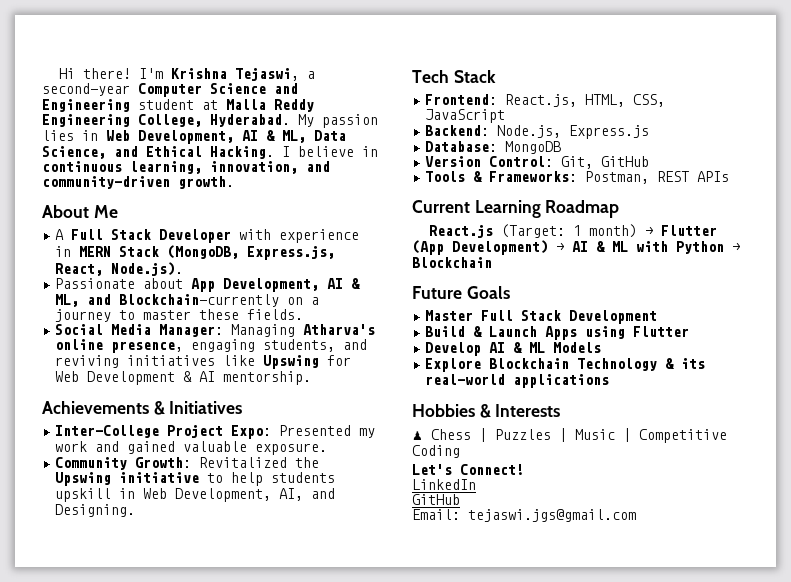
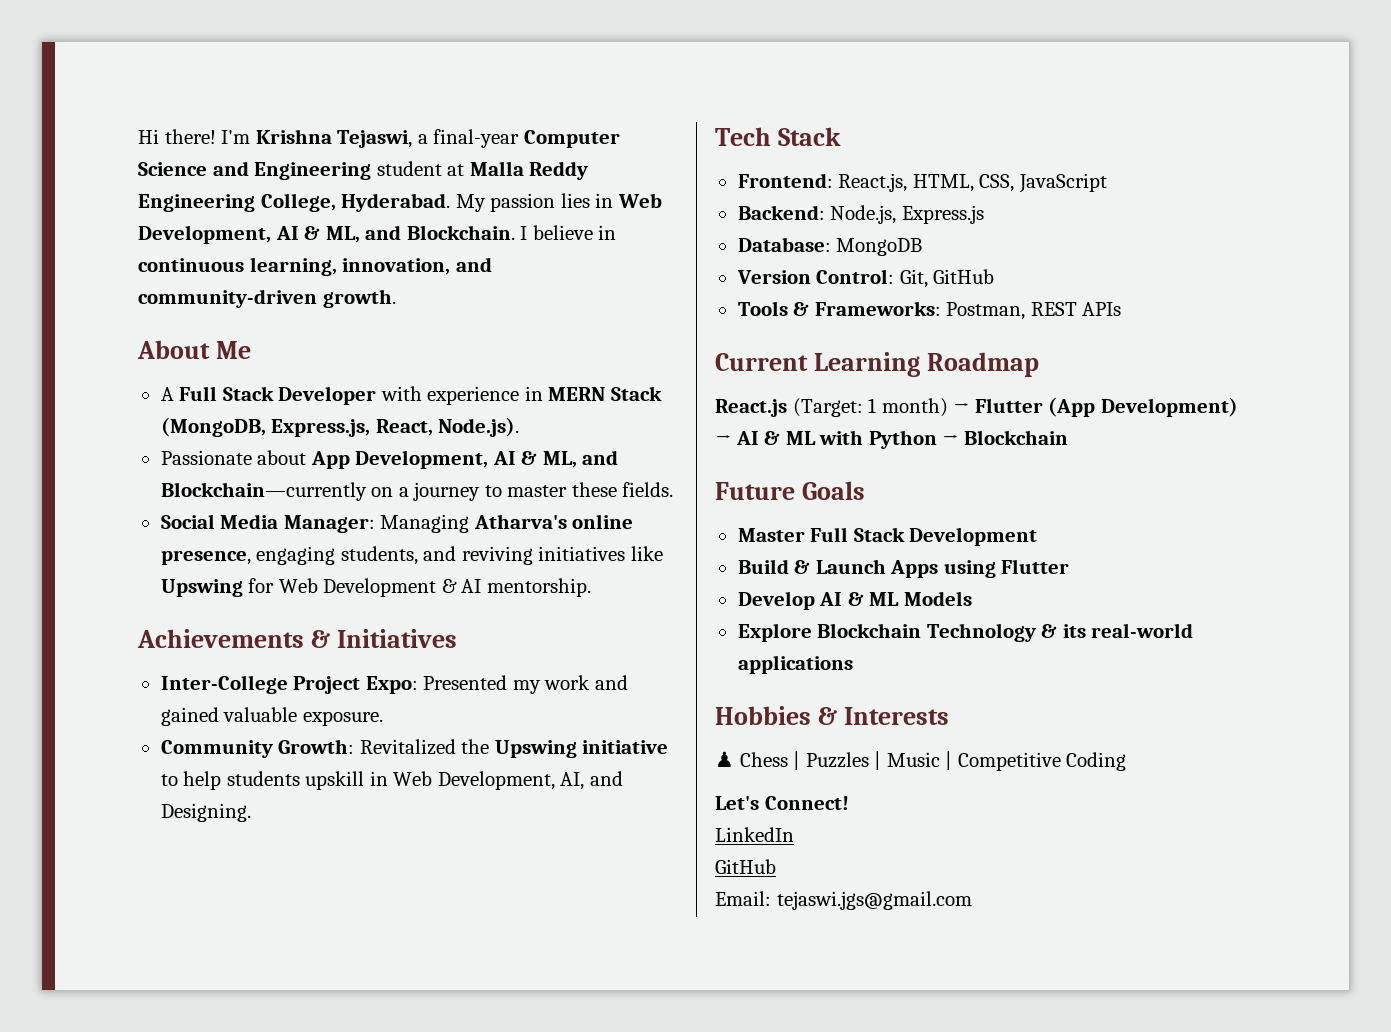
- I'm Krishna Tejaswi, a second-year Computer Science and Engineering student at Malla Reddy Engineering College, Hyderabad.
+ I'm Krishna Tejaswi, a final-year Computer Science and Engineering student at Malla Reddy Engineering College, Hyderabad.
- My passion lies in Web Development, AI & ML, Data Science, and Ethical Hacking.
+ My passion lies in Web Development, AI & ML, and Blockchain.

